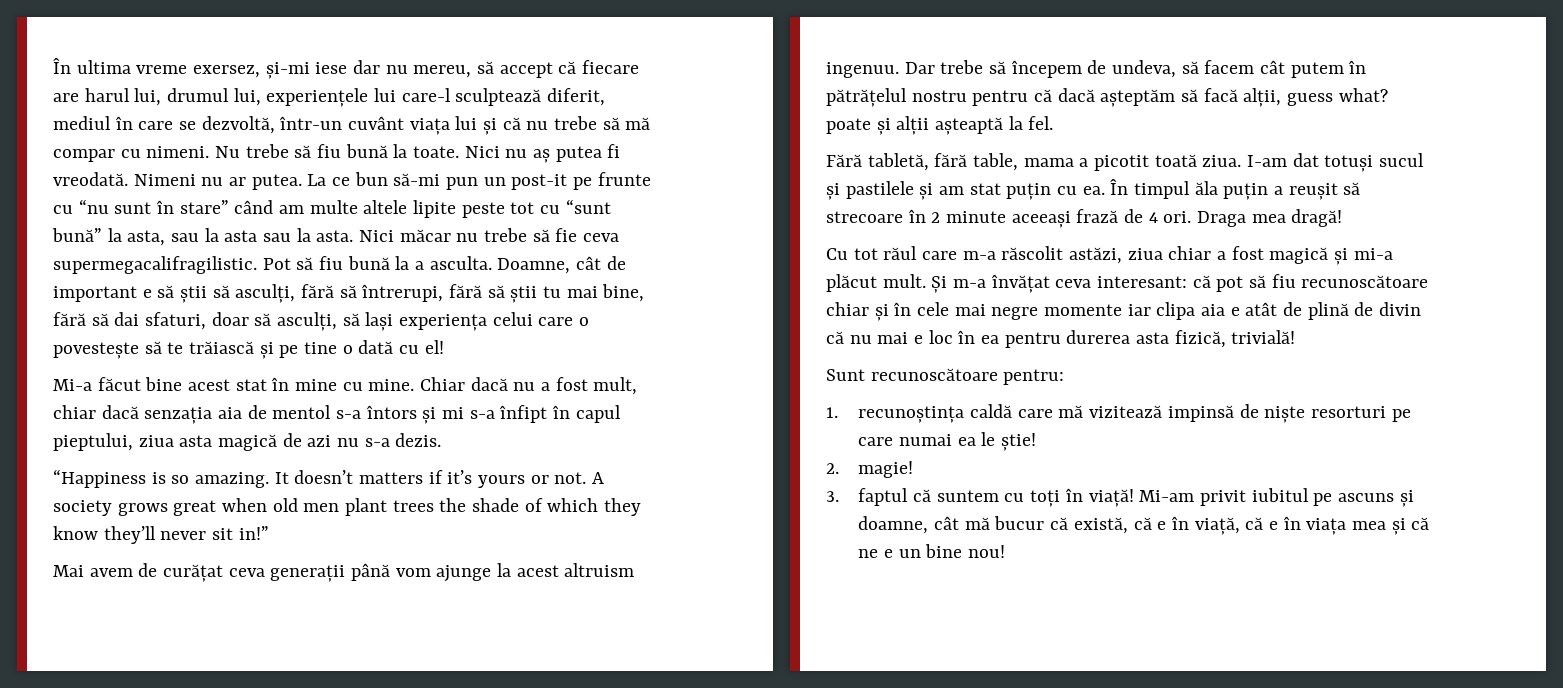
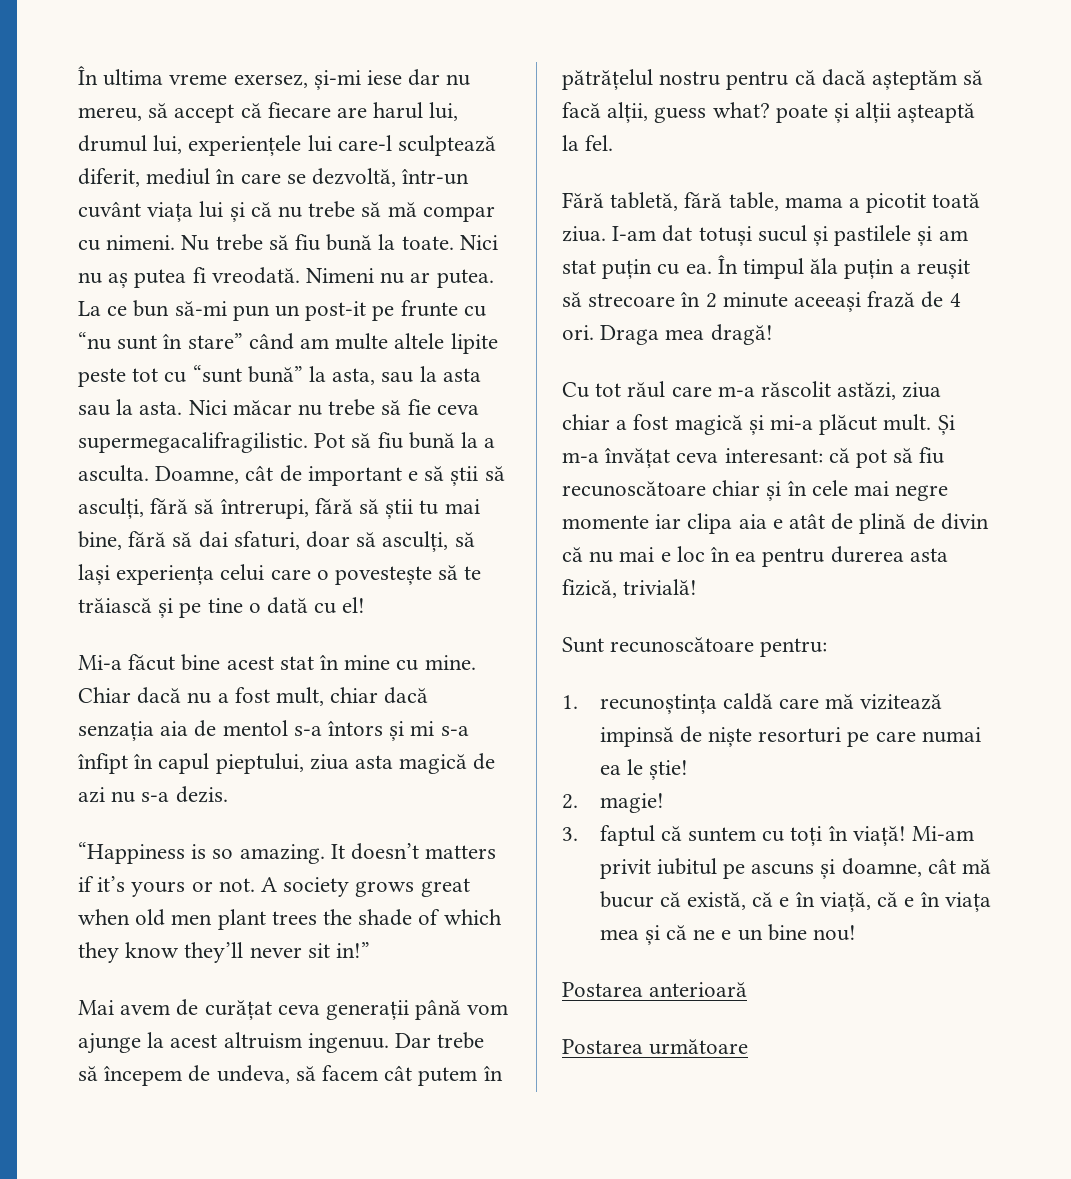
+ Postarea anterioară
+ Postarea următoare

